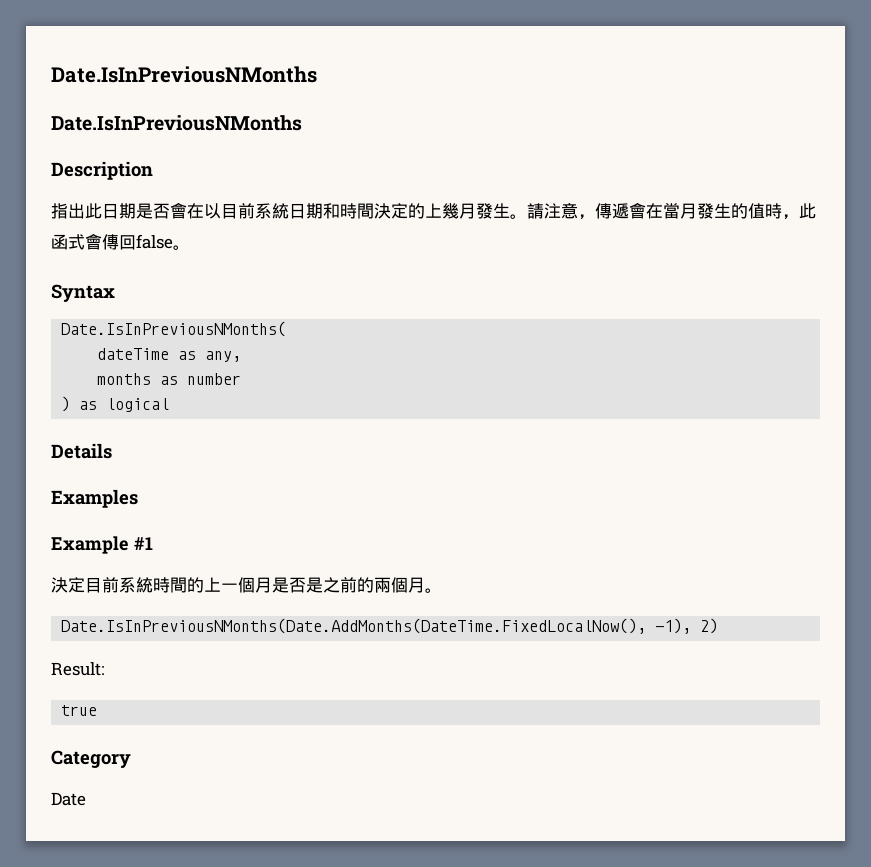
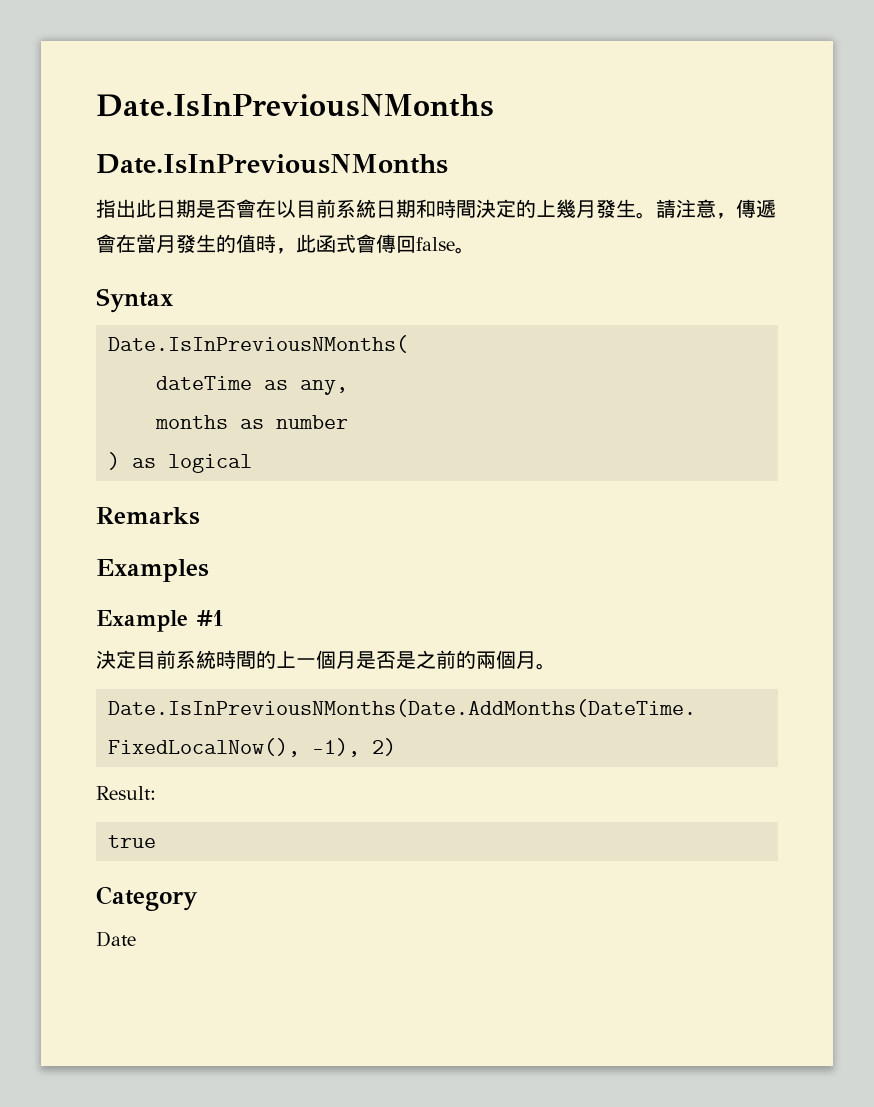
- Description
- Details
+ Remarks

